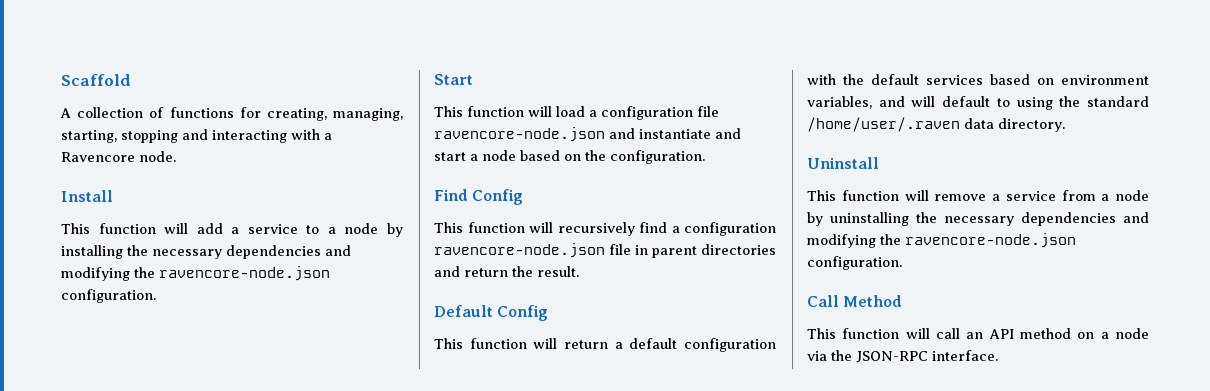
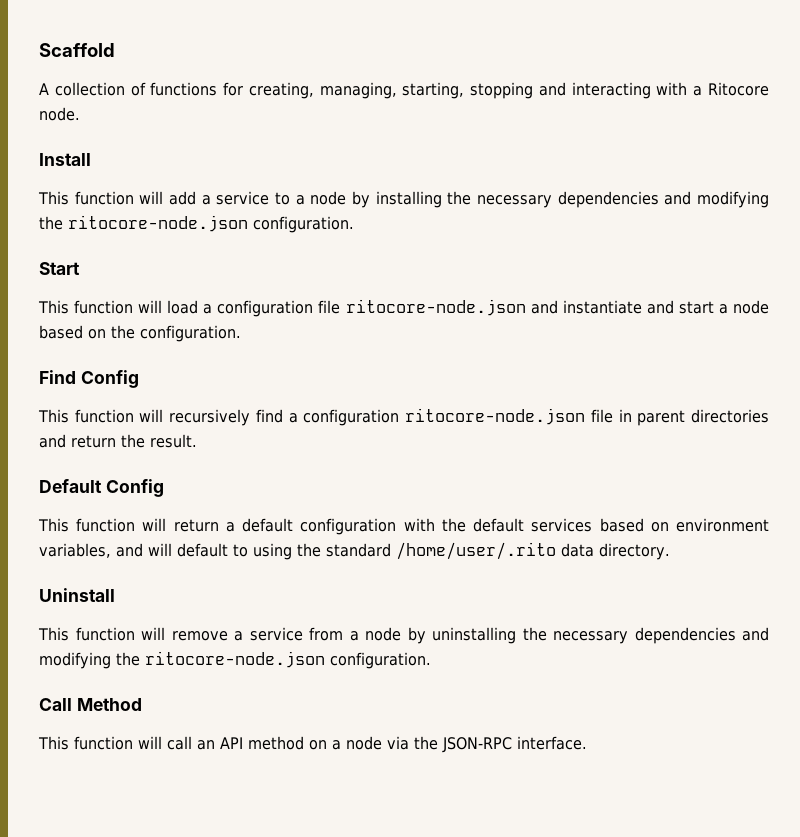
- A collection of functions for creating, managing, starting, stopping and interacting with a Ravencore node.
+ A collection of functions for creating, managing, starting, stopping and interacting with a Ritocore node.
- This function will add a service to a node by installing the necessary dependencies and modifying the ravencore-node.json configuration.
+ This function will add a service to a node by installing the necessary dependencies and modifying the ritocore-node.json configuration.
- This function will load a configuration file ravencore-node.json and instantiate and start a node based on the configuration.
+ This function will load a configuration file ritocore-node.json and instantiate and start a node based on the configuration.
- This function will recursively find a configuration ravencore-node.json file in parent directories and return the result.
+ This function will recursively find a configuration ritocore-node.json file in parent directories and return the result.
- This function will return a default configuration with the default services based on environment variables, and will default to using the standard /home/user/.raven data directory.
+ This function will return a default configuration with the default services based on environment variables, and will default to using the standard /home/user/.rito data directory.
- This function will remove a service from a node by uninstalling the necessary dependencies and modifying the ravencore-node.json configuration.
+ This function will remove a service from a node by uninstalling the necessary dependencies and modifying the ritocore-node.json configuration.

